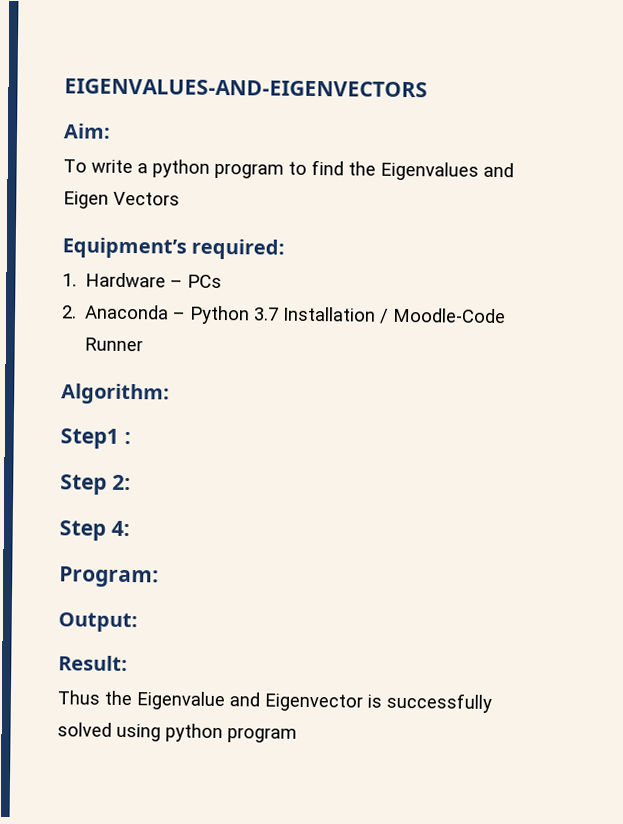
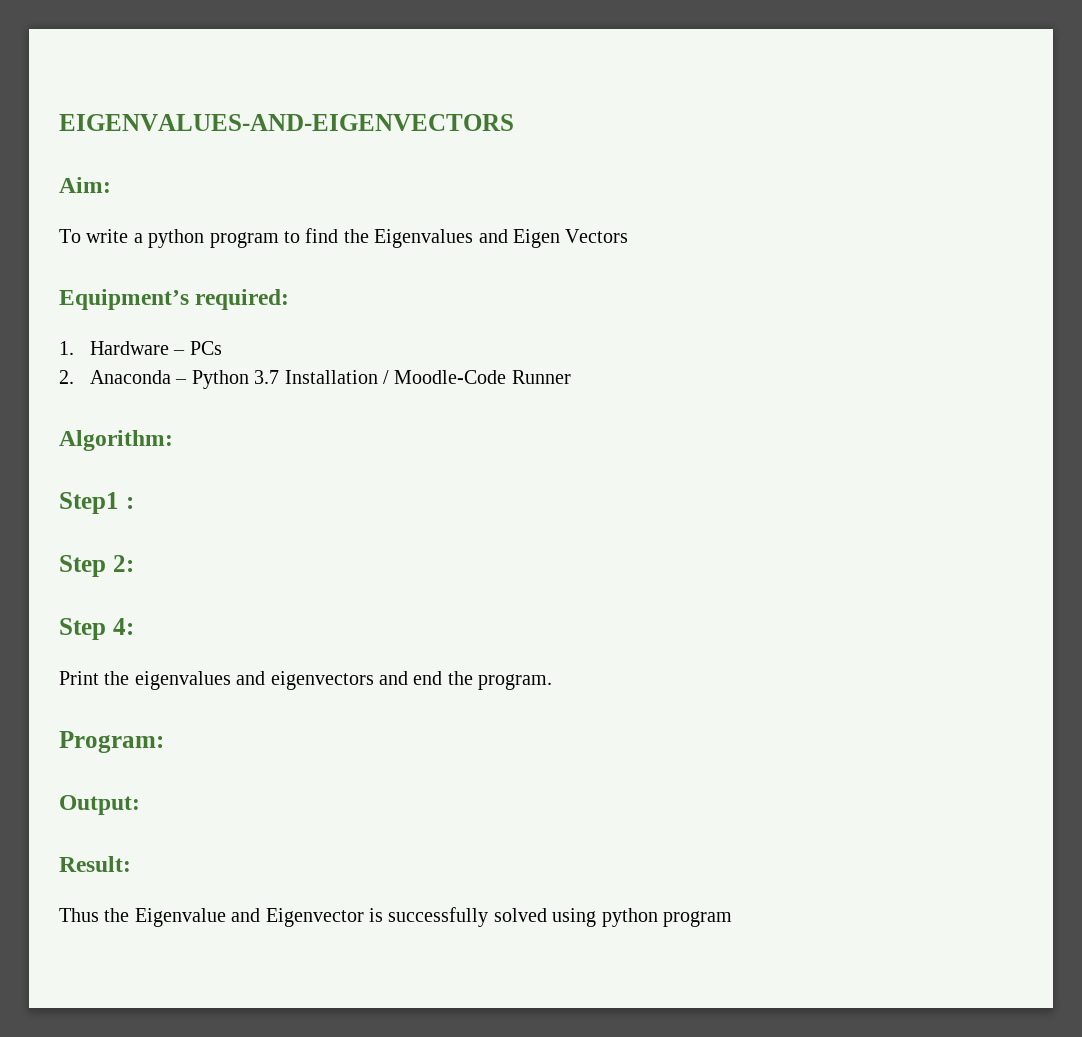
+ Print the eigenvalues and eigenvectors and end the program.

